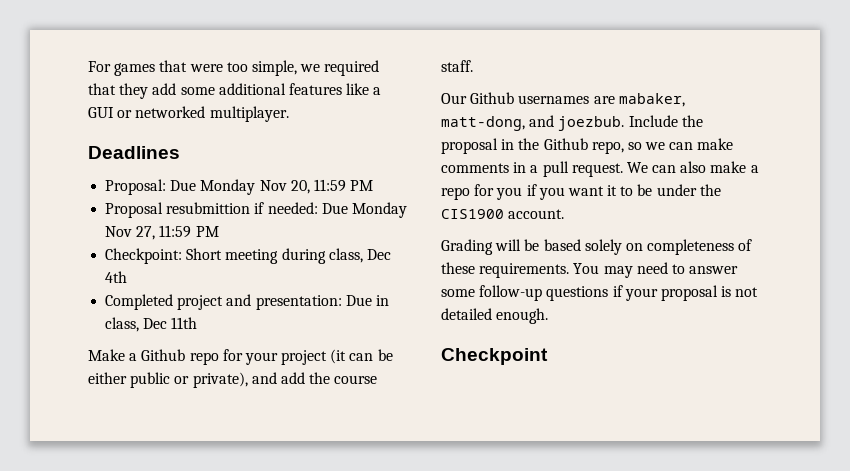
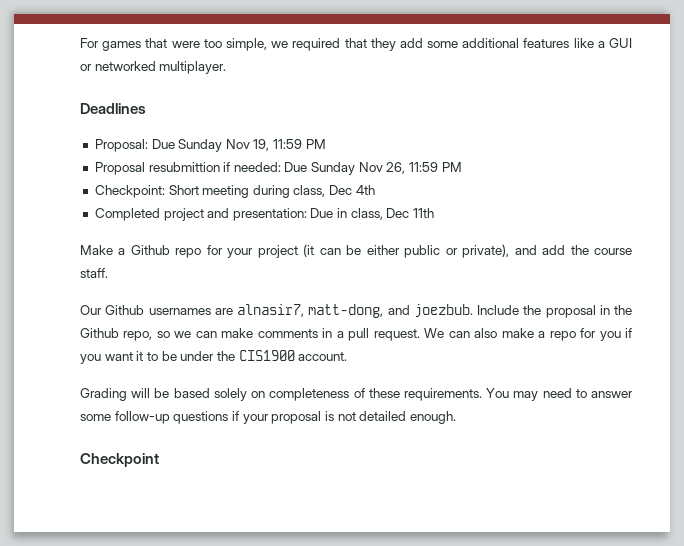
- Proposal: Due Monday Nov 20, 11:59 PM
+ Proposal: Due Sunday Nov 19, 11:59 PM
- Proposal resubmittion if needed: Due Monday Nov 27, 11:59 PM
+ Proposal resubmittion if needed: Due Sunday Nov 26, 11:59 PM
- Our Github usernames are mabaker, matt-dong, and joezbub.
+ Our Github usernames are alnasir7, matt-dong, and joezbub.

